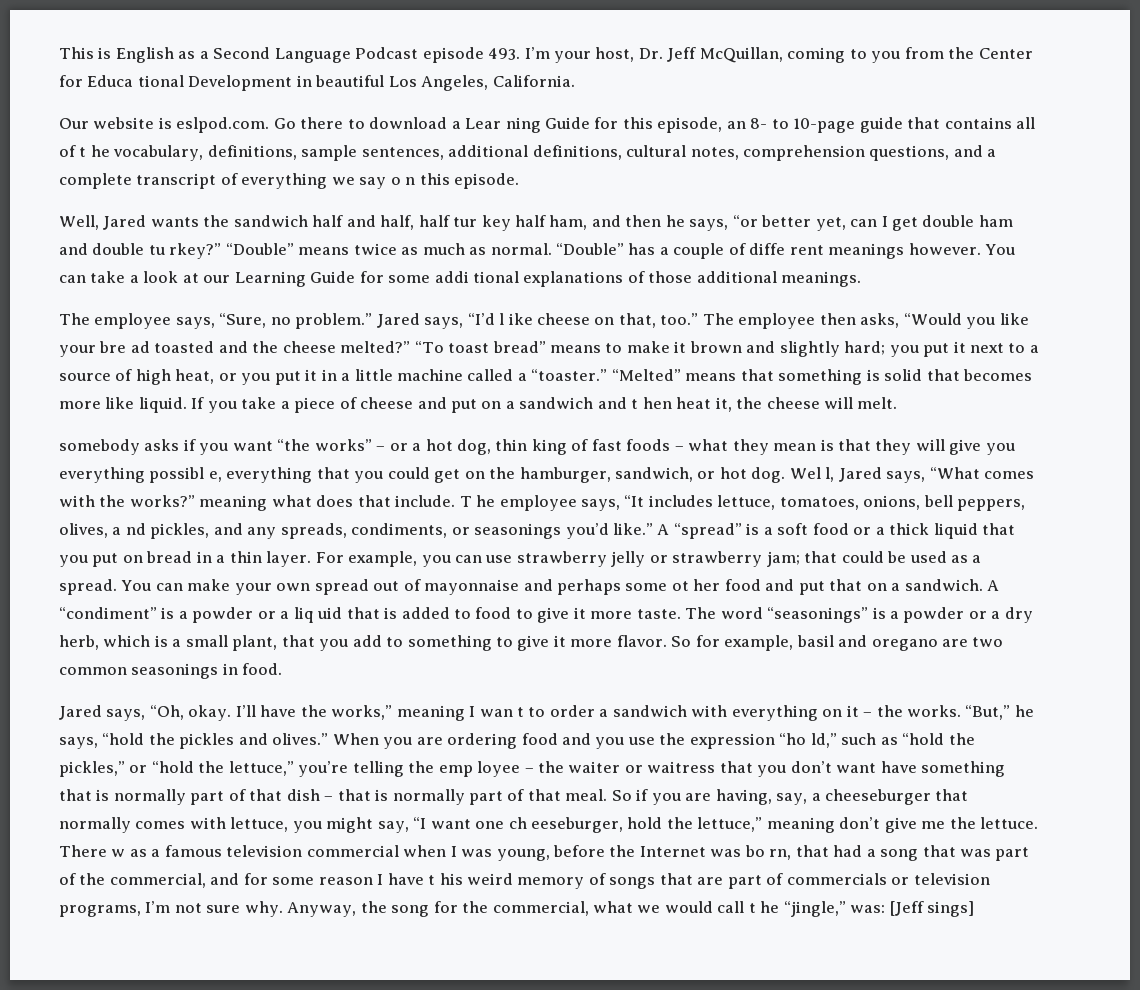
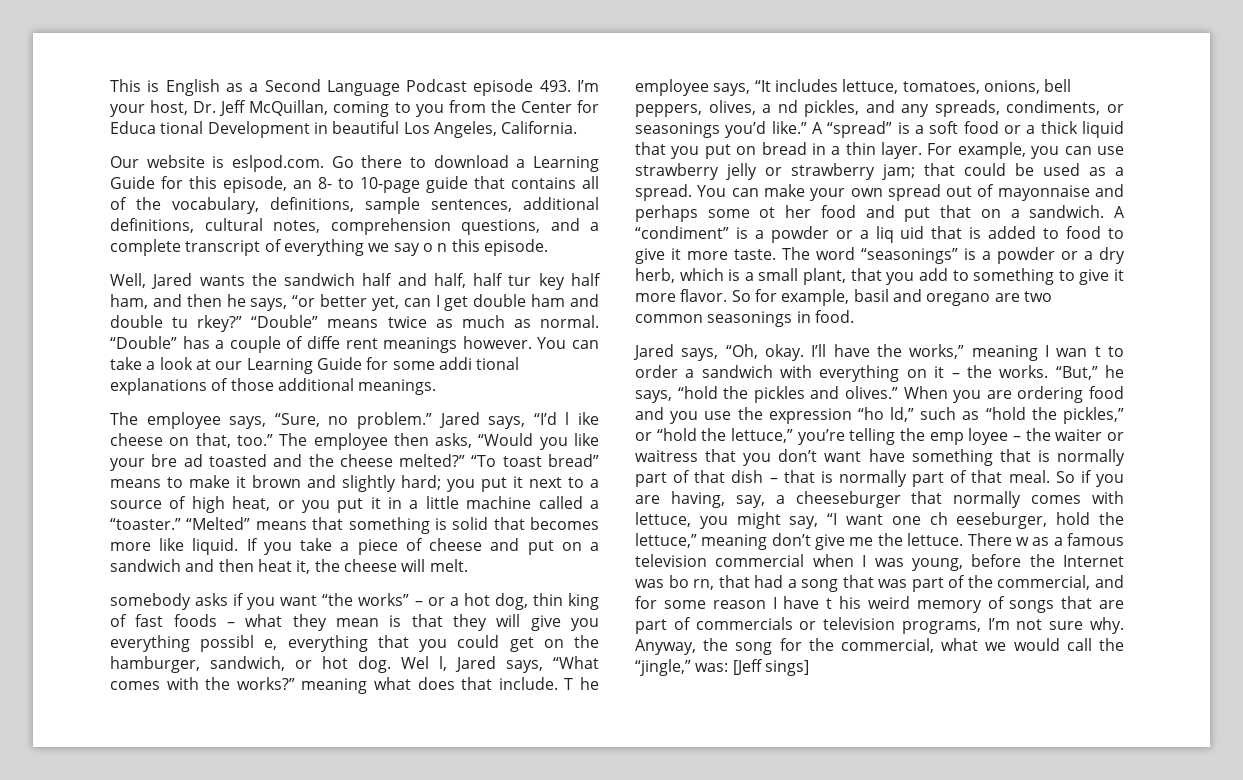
- Our website is eslpod.com. Go there to download a Lear ning Guide for this episode, an 8- to 10-page guide that contains all of t he vocabulary, definitions, sample sentences, additional definitions, cultural notes, comprehension questions, and a complete transcript of everything we say o n this episode.
+ Our website is eslpod.com. Go there to download a Learning Guide for this episode, an 8- to 10-page guide that contains all of the vocabulary, definitions, sample sentences, additional definitions, cultural notes, comprehension questions, and a complete transcript of everything we say o n this episode.
- If you take a piece of cheese and put on a sandwich and t hen heat it, the cheese will melt.
+ If you take a piece of cheese and put on a sandwich and then heat it, the cheese will melt.
- Anyway, the song for the commercial, what we would call t he “jingle,” was: [Jeff sings]
+ Anyway, the song for the commercial, what we would call the “jingle,” was: [Jeff sings]

